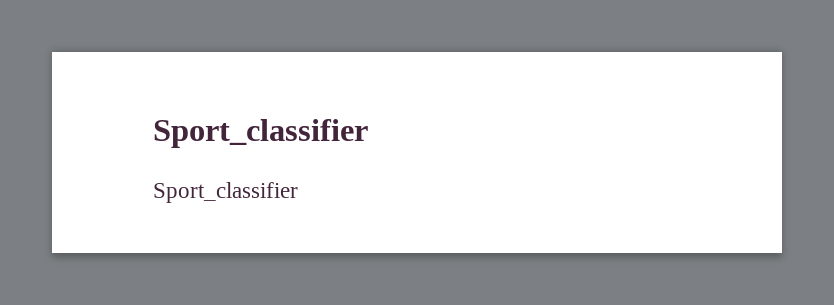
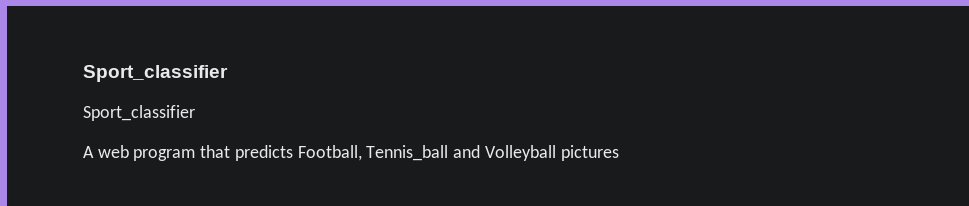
+ A web program that predicts Football, Tennis_ball and Volleyball pictures

